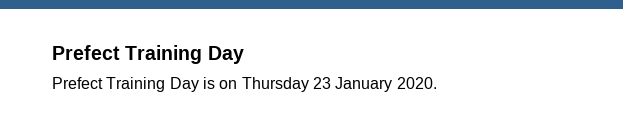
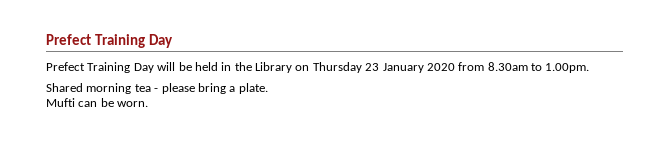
- Prefect Training Day is on Thursday 23 January 2020.
+ Prefect Training Day will be held in the Library on Thursday 23 January 2020 from 8.30am to 1.00pm.
+ Shared morning tea - please bring a plate.
+ Mufti can be worn.

